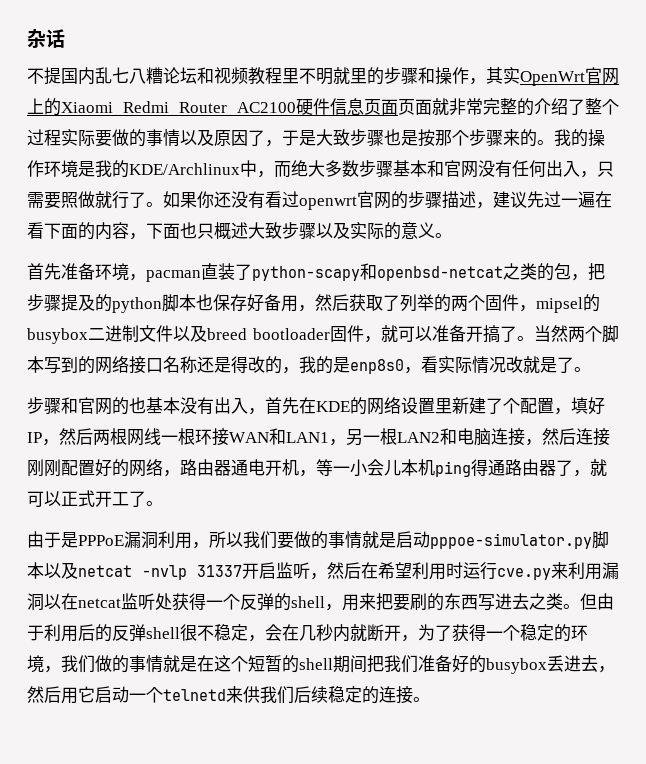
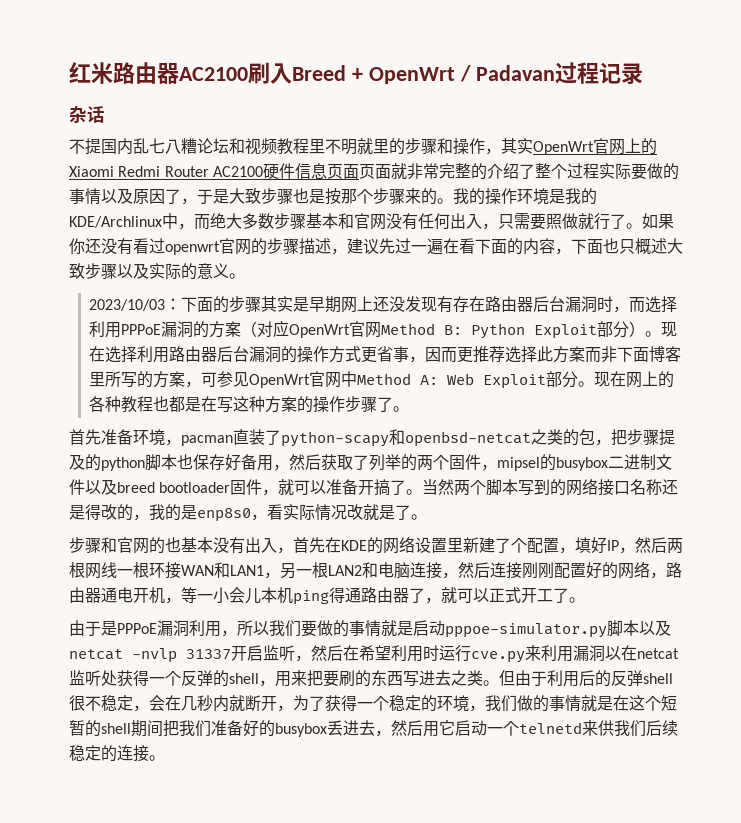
+ 红米路由器AC2100刷入Breed + OpenWrt / Padavan过程记录
+ 2023/10/03：下面的步骤其实是早期网上还没发现有存在路由器后台漏洞时，而选择利用PPPoE漏洞的方案（对应OpenWrt官网Method B: Python Exploit部分）。现在选择利用路由器后台漏洞的操作方式更省事，因而更推荐选择此方案而非下面博客里所写的方案，可参见OpenWrt官网中Method A: Web Exploit部分。现在网上的各种教程也都是在写这种方案的操作步骤了。

